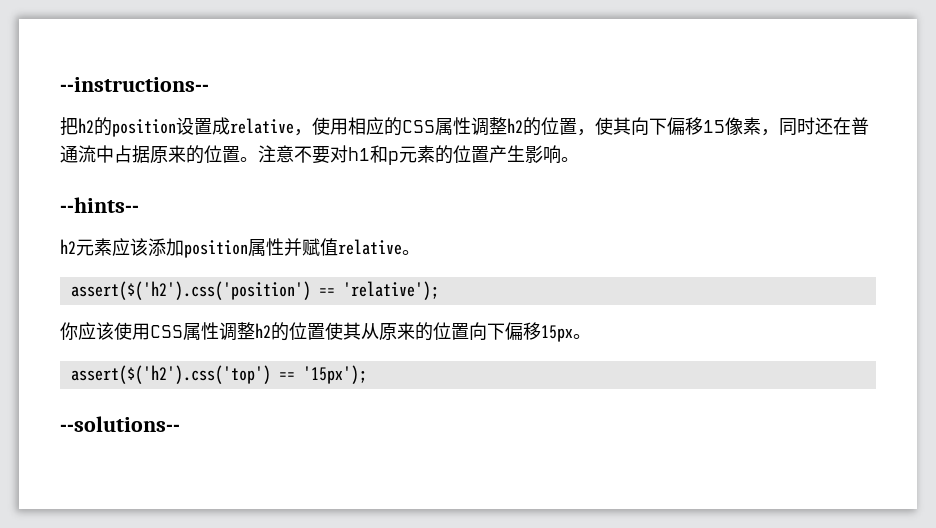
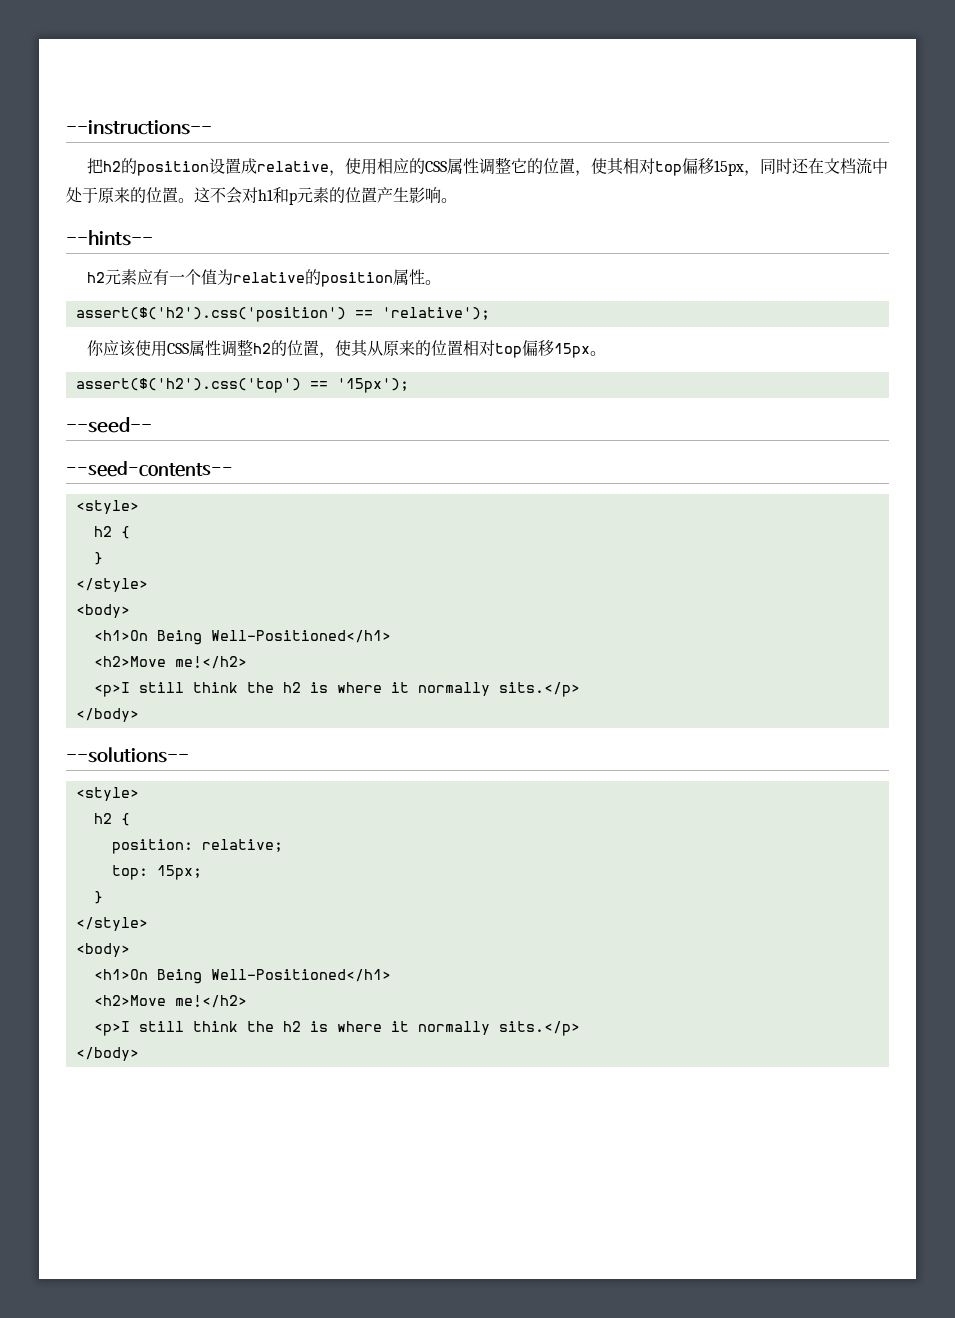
- 把h2的position设置成relative，使用相应的CSS属性调整h2的位置，使其向下偏移15像素，同时还在普通流中占据原来的位置。
+ 把h2的position设置成relative，使用相应的CSS属性调整它的位置，使其相对top偏移15px，同时还在文档流中处于原来的位置。
- 注意不要对h1和p元素的位置产生影响。
+ 这不会对h1和p元素的位置产生影响。
- h2元素应该添加position属性并赋值relative。
+ h2元素应有一个值为relative的position属性。
- 你应该使用CSS属性调整h2的位置使其从原来的位置向下偏移15px。
+ 你应该使用CSS属性调整h2的位置，使其从原来的位置相对top偏移15px。
+ --seed--
+ --seed-contents--
+ <style>
+ h2 {
+ }
+ </style>
+ <body>
+ <h1>On Being Well-Positioned</h1>
+ <h2>Move me!</h2>
+ <p>I still think the h2 is where it normally sits.</p>
+ </body>
  --solutions--
+ <style>
+ h2 {
+ position: relative;
+ top: 15px;
+ }
+ </style>
+ <body>
+ <h1>On Being Well-Positioned</h1>
+ <h2>Move me!</h2>
+ <p>I still think the h2 is where it normally sits.</p>
+ </body>

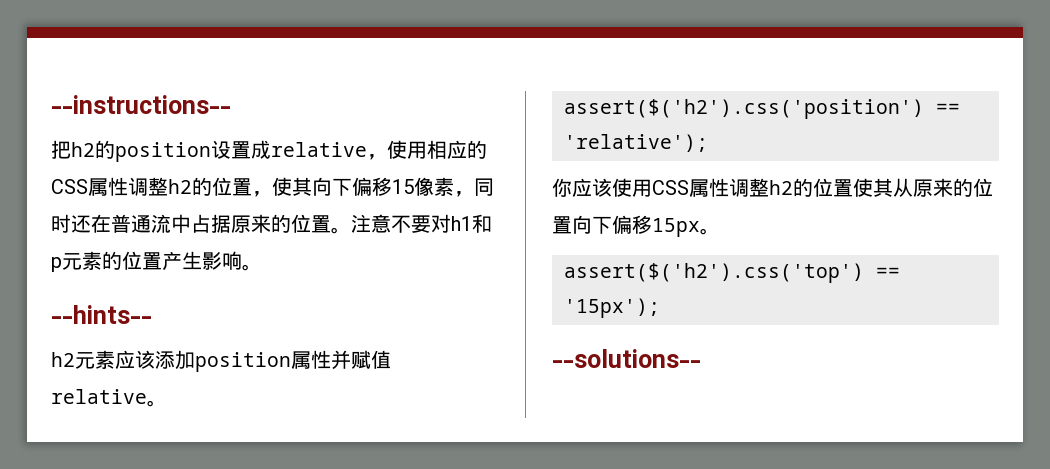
- 把h2的position设置成relative，使用相应的CSS属性调整它的位置，使其相对top偏移15px，同时还在文档流中处于原来的位置。
+ 把h2的position设置成relative，使用相应的CSS属性调整h2的位置，使其向下偏移15像素，同时还在普通流中占据原来的位置。
- 这不会对h1和p元素的位置产生影响。
+ 注意不要对h1和p元素的位置产生影响。
- h2元素应有一个值为relative的position属性。
+ h2元素应该添加position属性并赋值relative。
- 你应该使用CSS属性调整h2的位置，使其从原来的位置相对top偏移15px。
+ 你应该使用CSS属性调整h2的位置使其从原来的位置向下偏移15px。
- --seed--
- --seed-contents--
- <style>
- h2 {
- }
- </style>
- <body>
- <h1>On Being Well-Positioned</h1>
- <h2>Move me!</h2>
- <p>I still think the h2 is where it normally sits.</p>
- </body>
  --solutions--
- <style>
- h2 {
- position: relative;
- top: 15px;
- }
- </style>
- <body>
- <h1>On Being Well-Positioned</h1>
- <h2>Move me!</h2>
- <p>I still think the h2 is where it normally sits.</p>
- </body>

